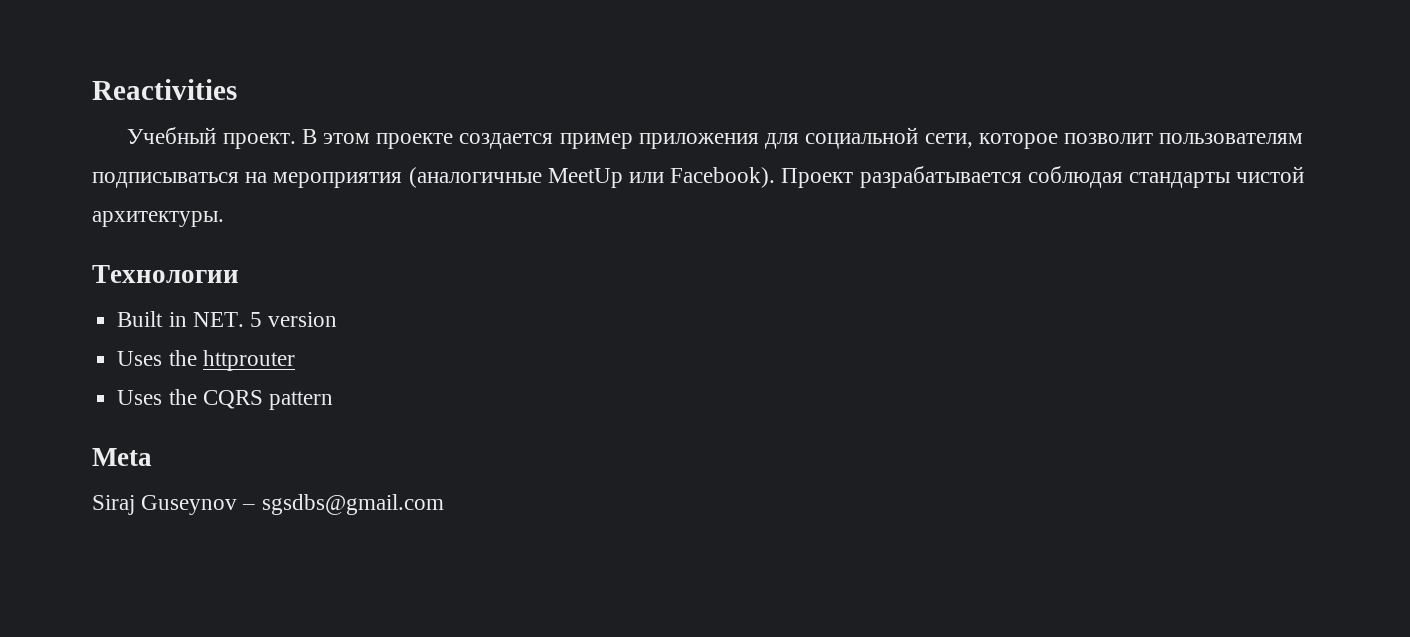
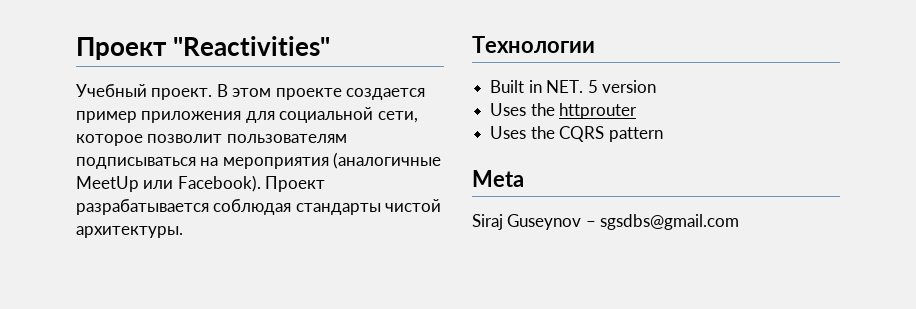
- Reactivities
+ Проект "Reactivities"

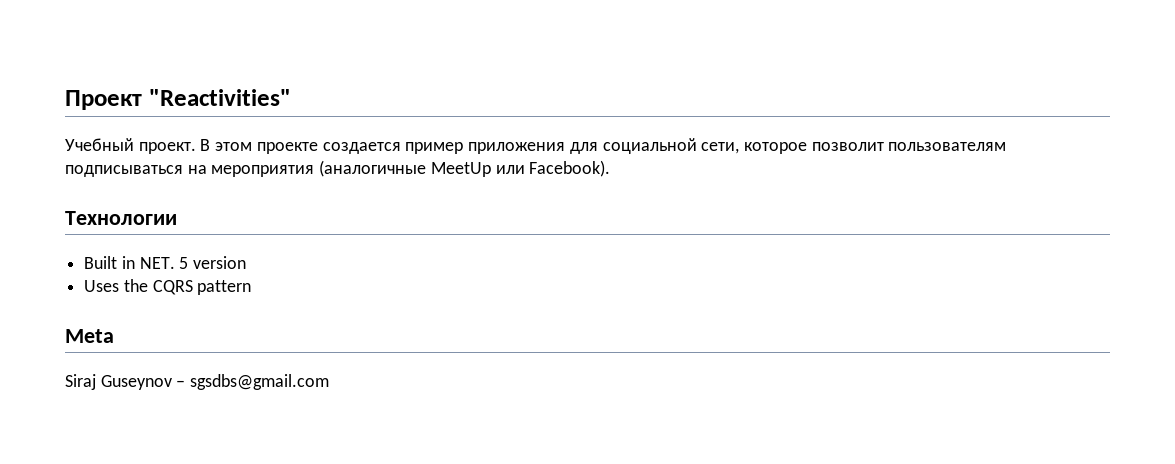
- Проект разрабатывается соблюдая стандарты чистой архитектуры.
- Uses the httprouter

